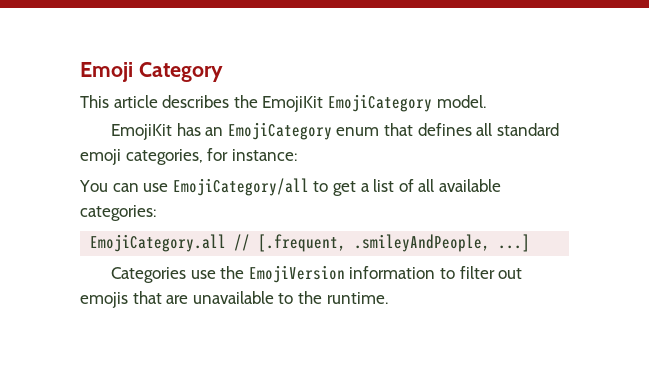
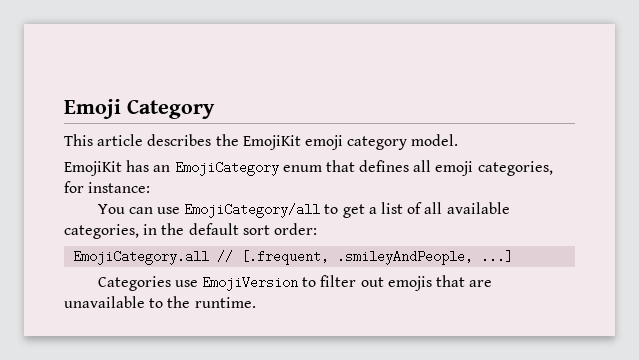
- This article describes the EmojiKit EmojiCategory model.
+ This article describes the EmojiKit emoji category model.
- EmojiKit has an EmojiCategory enum that defines all standard emoji categories, for instance:
+ EmojiKit has an EmojiCategory enum that defines all emoji categories, for instance:
- You can use EmojiCategory/all to get a list of all available categories:
+ You can use EmojiCategory/all to get a list of all available categories, in the default sort order:
- Categories use the EmojiVersion information to filter out emojis that are unavailable to the runtime.
+ Categories use EmojiVersion to filter out emojis that are unavailable to the runtime.

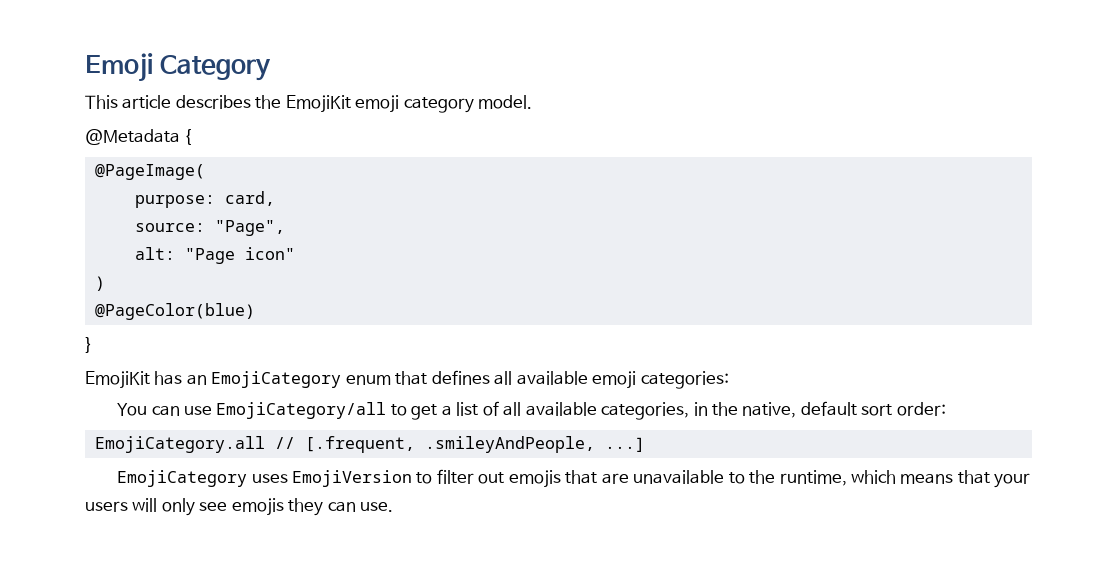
+ @Metadata {
+ @PageImage(
+ purpose: card,
+ source: "Page",
+ alt: "Page icon"
+ )
+ @PageColor(blue)
+ }
- EmojiKit has an EmojiCategory enum that defines all emoji categories, for instance:
+ EmojiKit has an EmojiCategory enum that defines all available emoji categories:
- You can use EmojiCategory/all to get a list of all available categories, in the default sort order:
+ You can use EmojiCategory/all to get a list of all available categories, in the native, default sort order:
- Categories use EmojiVersion to filter out emojis that are unavailable to the runtime.
+ EmojiCategory uses EmojiVersion to filter out emojis that are unavailable to the runtime, which means that your users will only see emojis they can use.

